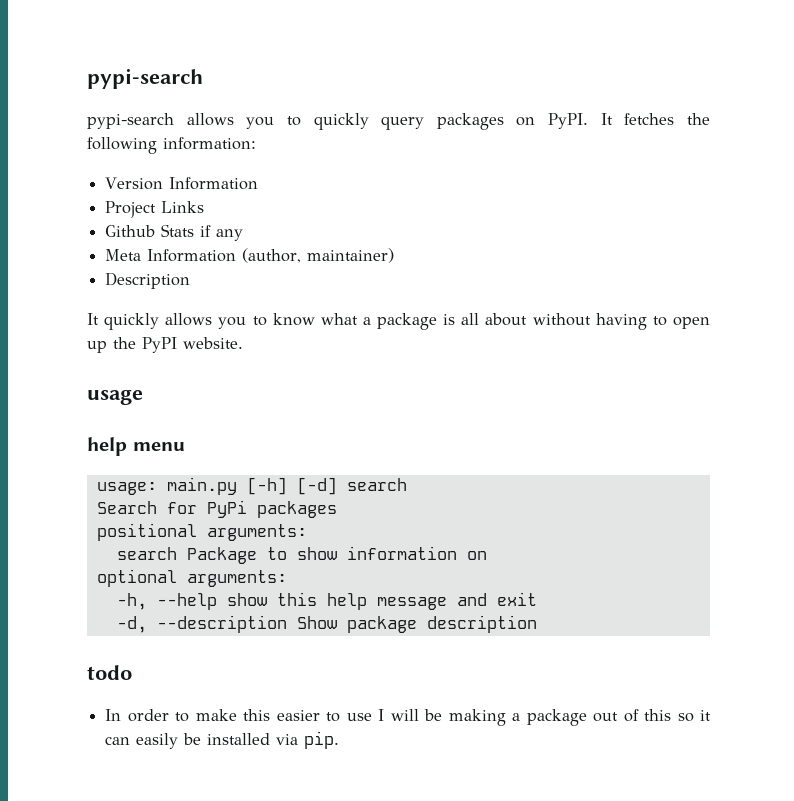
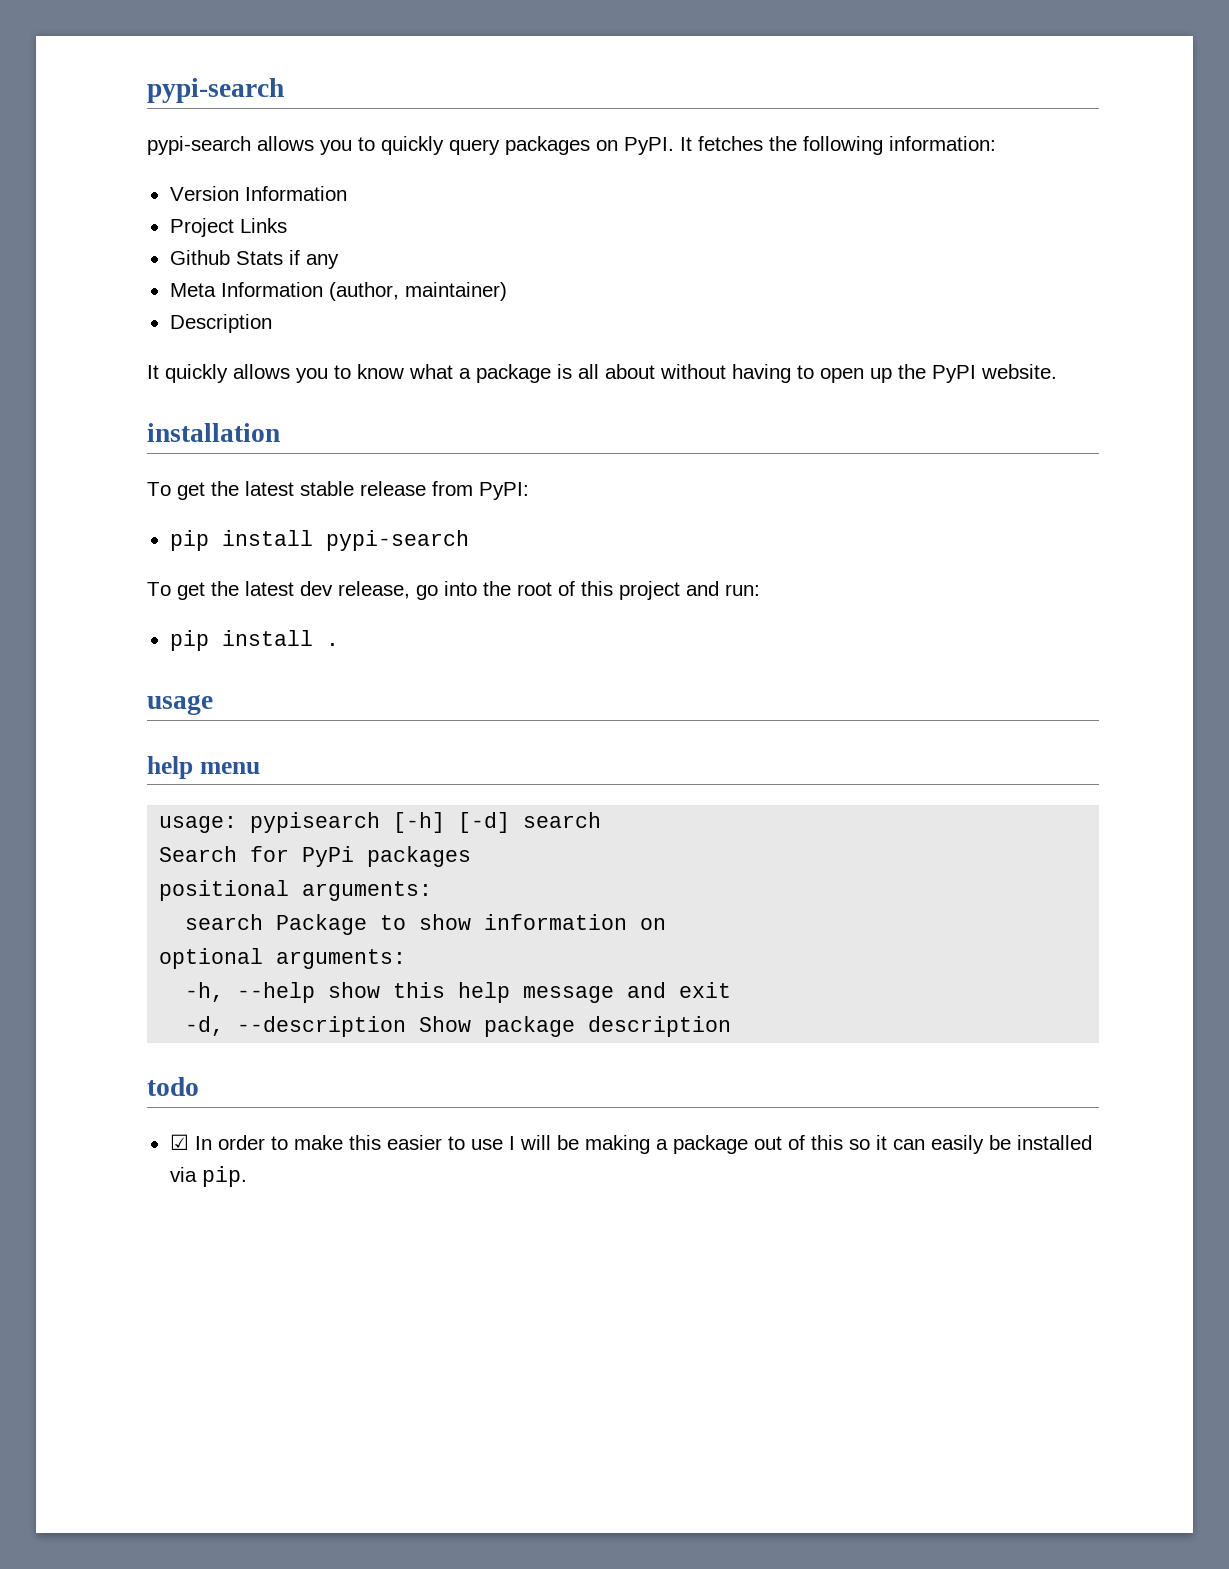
+ installation
+ To get the latest stable release from PyPI:
+ pip install pypi-search
+ To get the latest dev release, go into the root of this project and run:
+ pip install .
- usage: main.py [-h] [-d] search
+ usage: pypisearch [-h] [-d] search
- In order to make this easier to use I will be making a package out of this so it can easily be installed via pip.
+ ☑ In order to make this easier to use I will be making a package out of this so it can easily be installed via pip.

